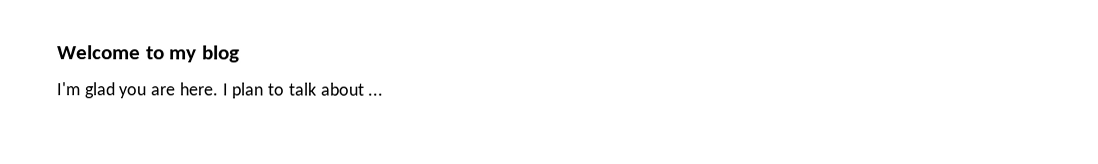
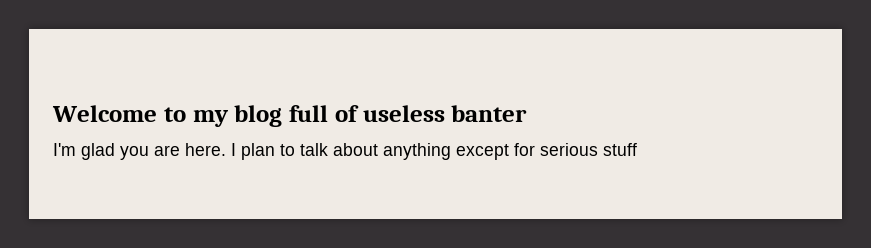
- Welcome to my blog
+ Welcome to my blog full of useless banter
- I plan to talk about ...
+ I plan to talk about anything except for serious stuff

